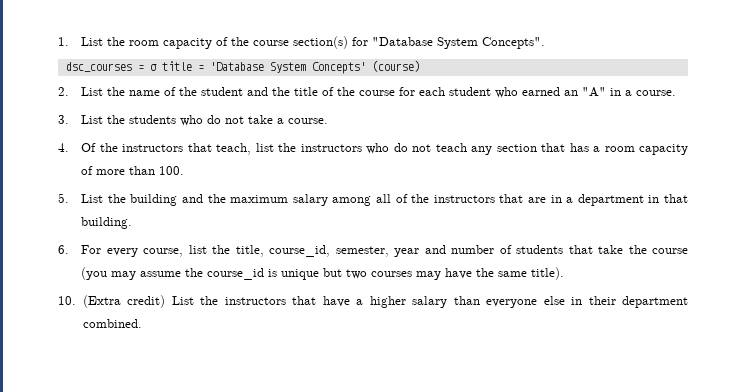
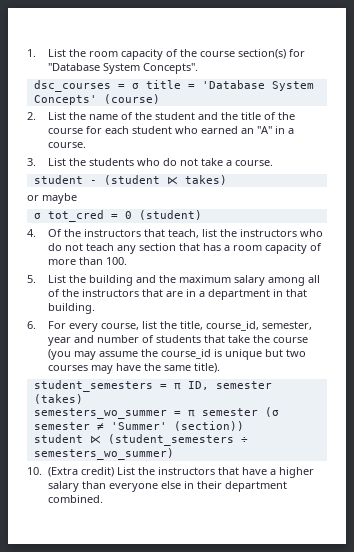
+ student - (student ⋉ takes)
+ or maybe
+ σ tot_cred = 0 (student)
+ student_semesters = π ID, semester (takes)
+ semesters_wo_summer = π semester (σ semester ≠ 'Summer' (section))
+ student ⋉ (student_semesters ÷ semesters_wo_summer)

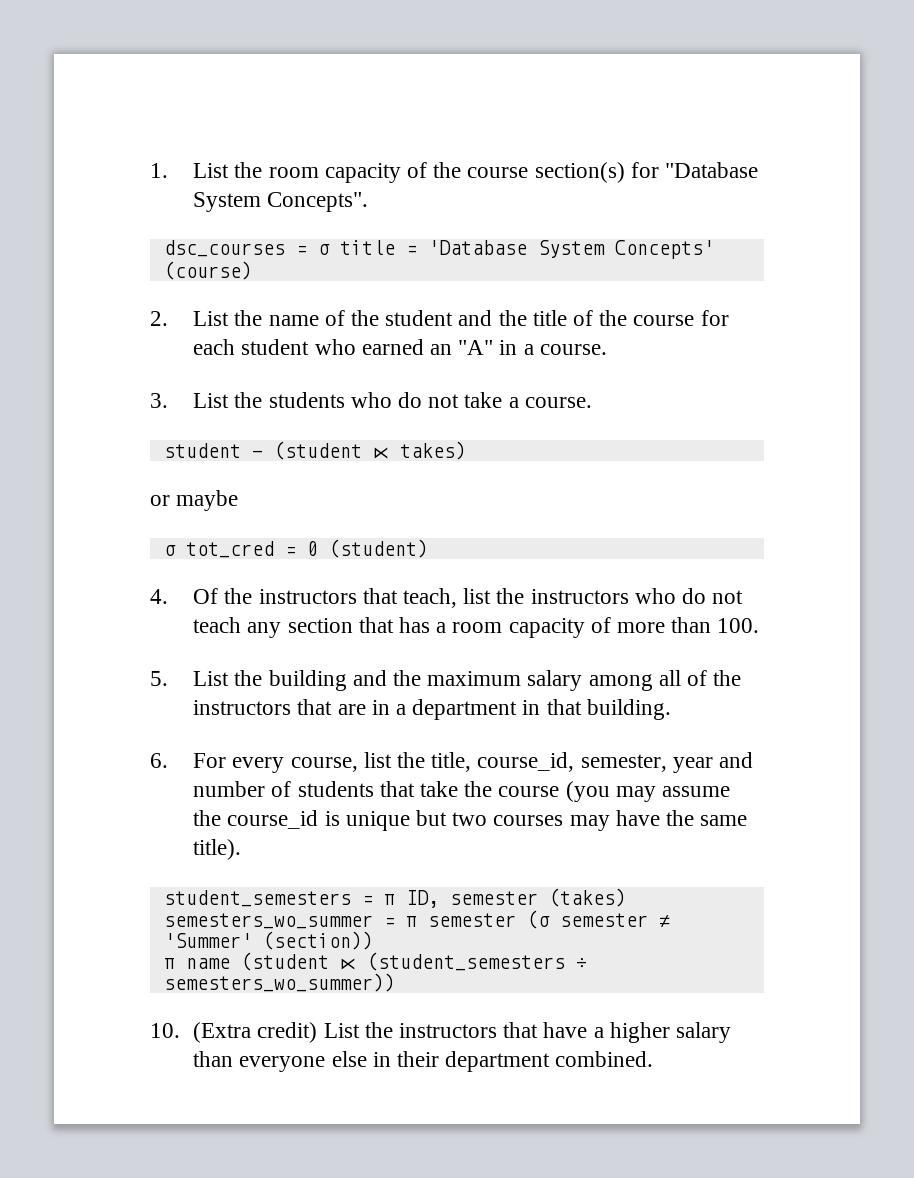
- student ⋉ (student_semesters ÷ semesters_wo_summer)
+ π name (student ⋉ (student_semesters ÷ semesters_wo_summer))

